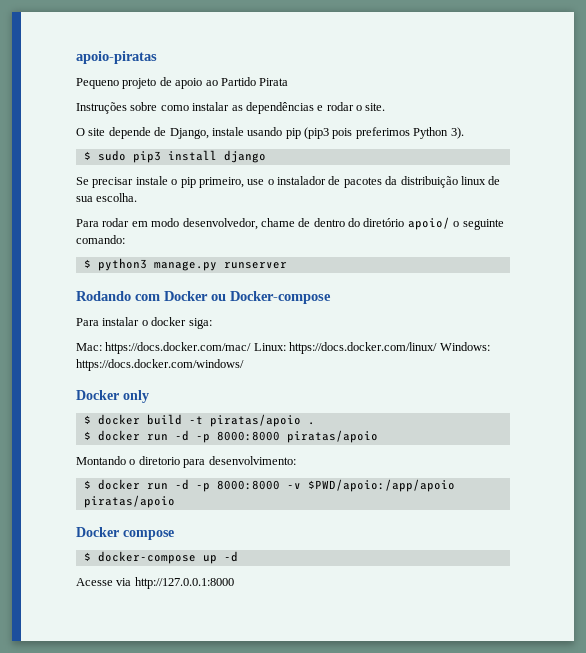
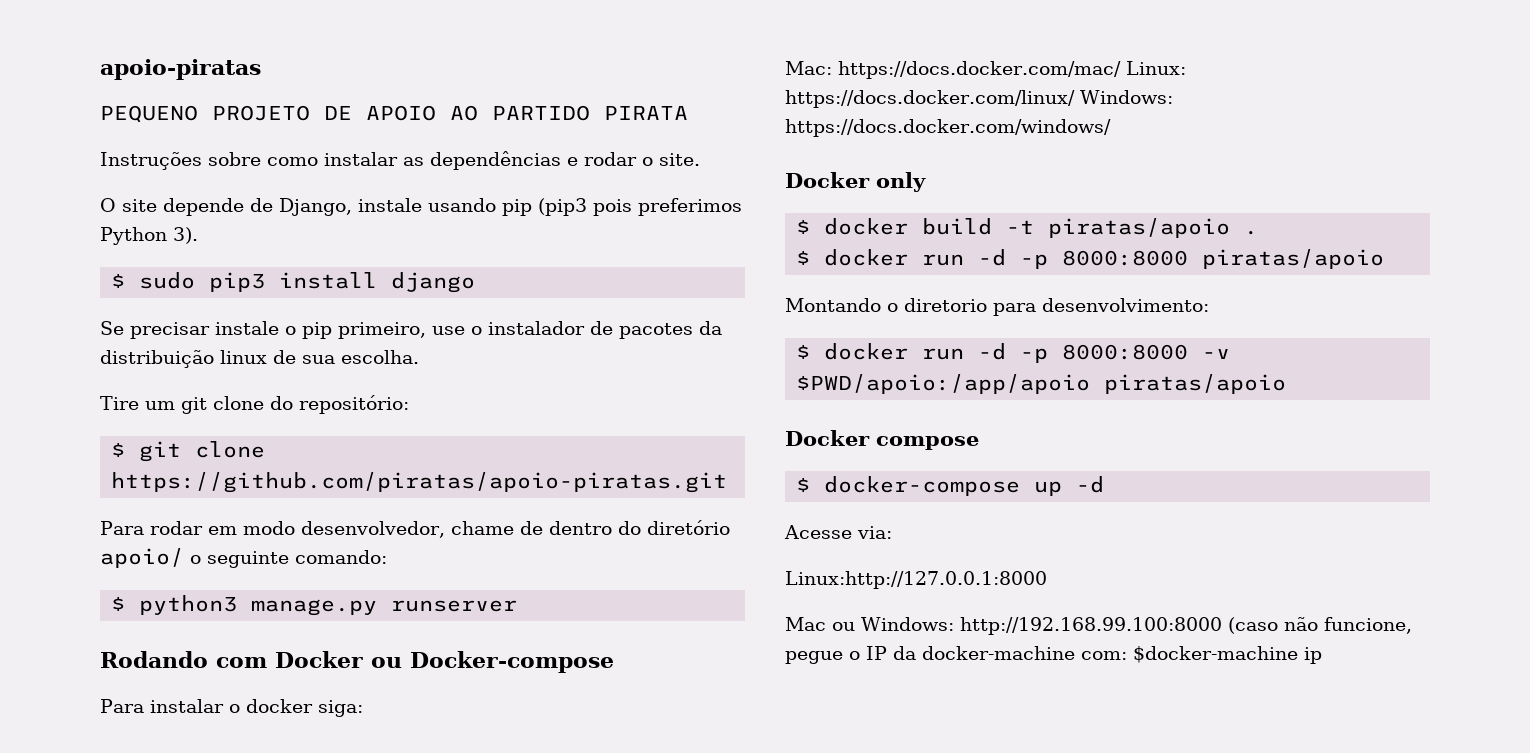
- Pequeno projeto de apoio ao Partido Pirata
+ PEQUENO PROJETO DE APOIO AO PARTIDO PIRATA
+ Tire um git clone do repositório:
+ $ git clone https://github.com/piratas/apoio-piratas.git
- Acesse via http://127.0.0.1:8000
+ Acesse via:
+ Linux:http://127.0.0.1:8000
+ Mac ou Windows: http://192.168.99.100:8000 (caso não funcione, pegue o IP da docker-machine com: $docker-machine ip

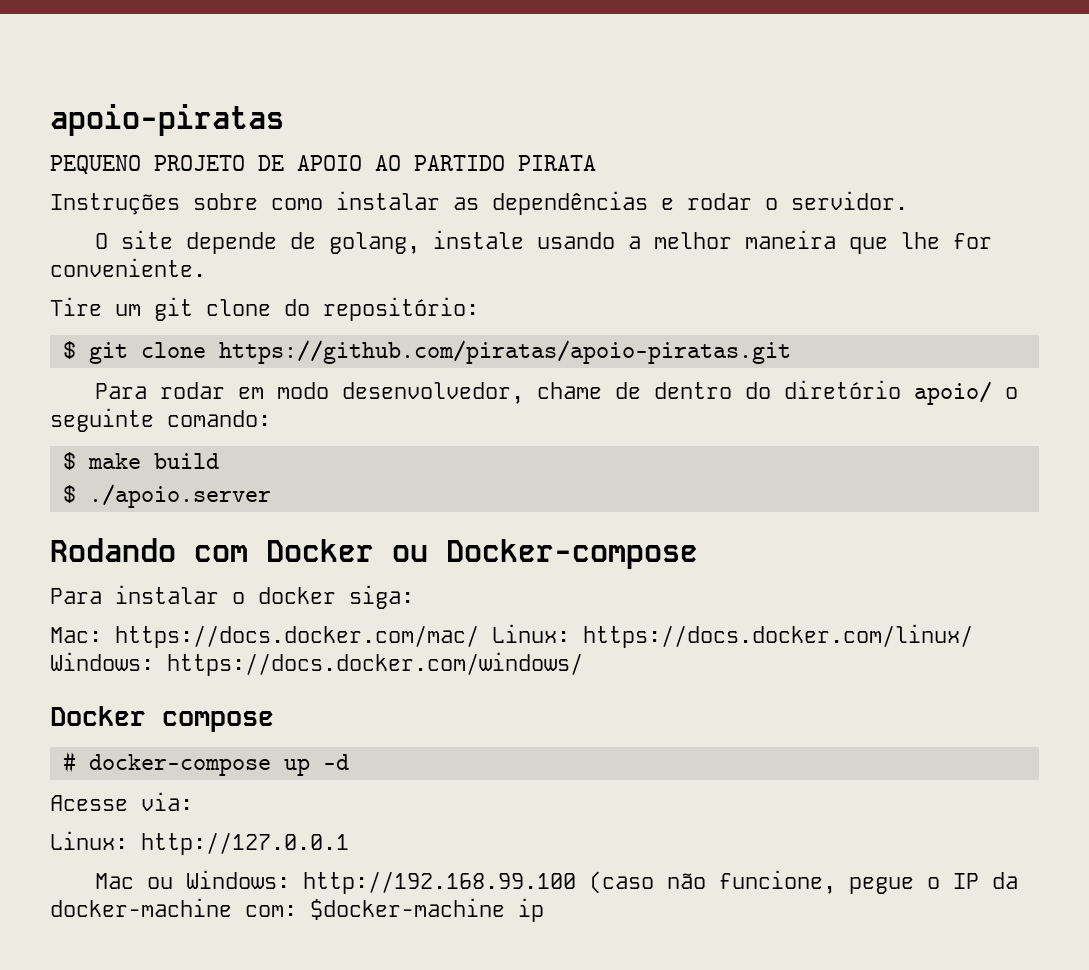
- Instruções sobre como instalar as dependências e rodar o site.
+ Instruções sobre como instalar as dependências e rodar o servidor.
- O site depende de Django, instale usando pip (pip3 pois preferimos Python 3).
- $ sudo pip3 install django
- Se precisar instale o pip primeiro, use o instalador de pacotes da distribuição linux de sua escolha.
+ O site depende de golang, instale usando a melhor maneira que lhe for conveniente.
- $ python3 manage.py runserver
+ $ make build
+ $ ./apoio.server
- Docker only
- $ docker build -t piratas/apoio .
- $ docker run -d -p 8000:8000 piratas/apoio
- Montando o diretorio para desenvolvimento:
- $ docker run -d -p 8000:8000 -v $PWD/apoio:/app/apoio piratas/apoio
- $ docker-compose up -d
+ # docker-compose up -d
- Linux:http://127.0.0.1:8000
+ Linux: http://127.0.0.1
- Mac ou Windows: http://192.168.99.100:8000 (caso não funcione, pegue o IP da docker-machine com: $docker-machine ip
+ Mac ou Windows: http://192.168.99.100 (caso não funcione, pegue o IP da docker-machine com: $docker-machine ip

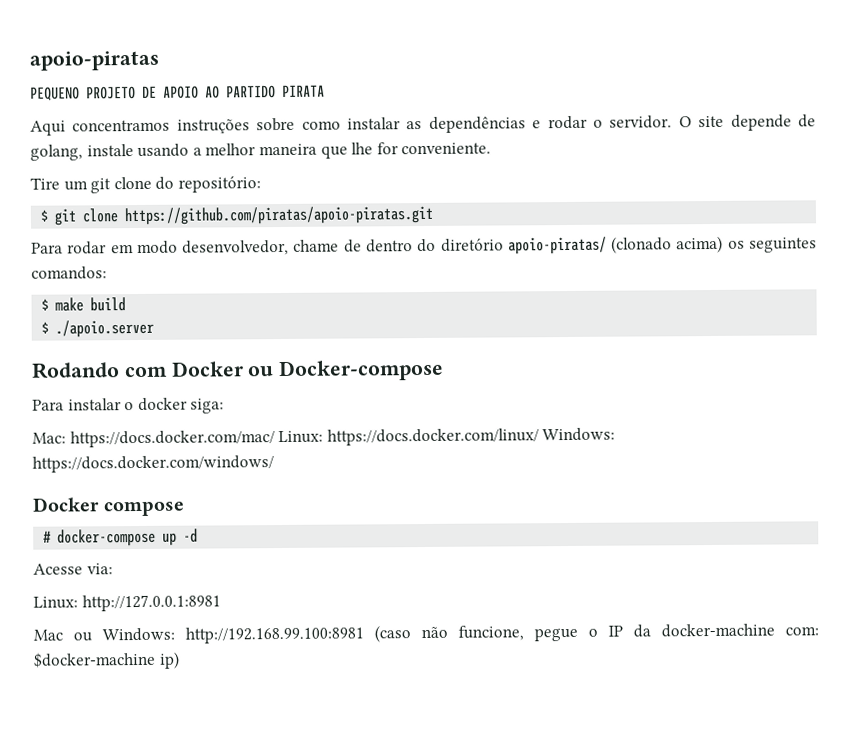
- Instruções sobre como instalar as dependências e rodar o servidor.
- O site depende de golang, instale usando a melhor maneira que lhe for conveniente.
+ Aqui concentramos instruções sobre como instalar as dependências e rodar o servidor. O site depende de golang, instale usando a melhor maneira que lhe for conveniente.
- Para rodar em modo desenvolvedor, chame de dentro do diretório apoio/ o seguinte comando:
+ Para rodar em modo desenvolvedor, chame de dentro do diretório apoio-piratas/ (clonado acima) os seguintes comandos:
- Linux: http://127.0.0.1
+ Linux: http://127.0.0.1:8981
- Mac ou Windows: http://192.168.99.100 (caso não funcione, pegue o IP da docker-machine com: $docker-machine ip
+ Mac ou Windows: http://192.168.99.100:8981 (caso não funcione, pegue o IP da docker-machine com: $docker-machine ip)

